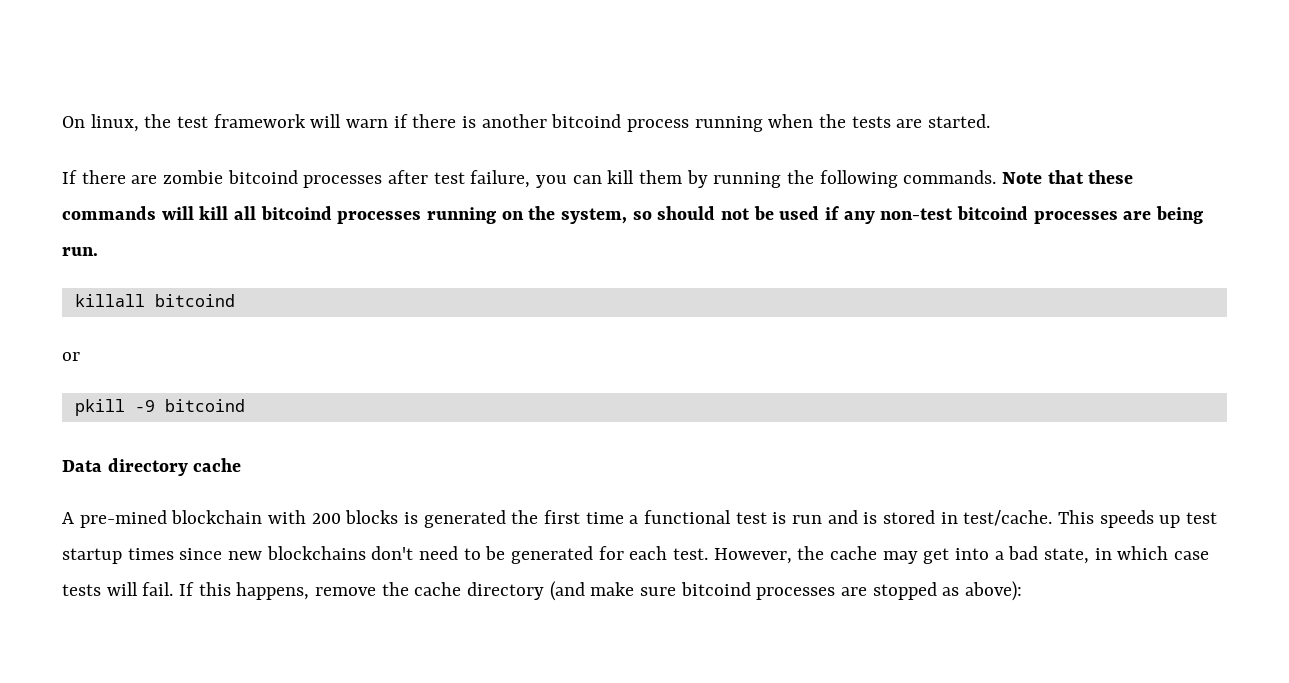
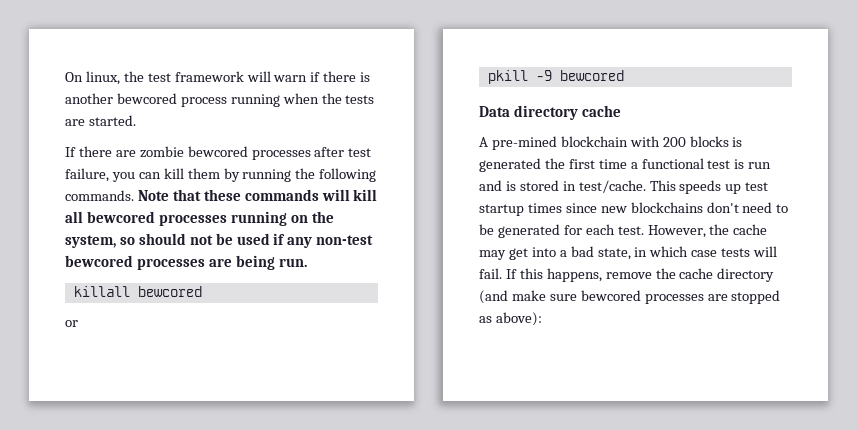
- On linux, the test framework will warn if there is another bitcoind process running when the tests are started.
+ On linux, the test framework will warn if there is another bewcored process running when the tests are started.
- If there are zombie bitcoind processes after test failure, you can kill them by running the following commands.
+ If there are zombie bewcored processes after test failure, you can kill them by running the following commands.
- Note that these commands will kill all bitcoind processes running on the system, so should not be used if any non-test bitcoind processes are being run.
+ Note that these commands will kill all bewcored processes running on the system, so should not be used if any non-test bewcored processes are being run.
- killall bitcoind
+ killall bewcored
- pkill -9 bitcoind
+ pkill -9 bewcored
- If this happens, remove the cache directory (and make sure bitcoind processes are stopped as above):
+ If this happens, remove the cache directory (and make sure bewcored processes are stopped as above):

